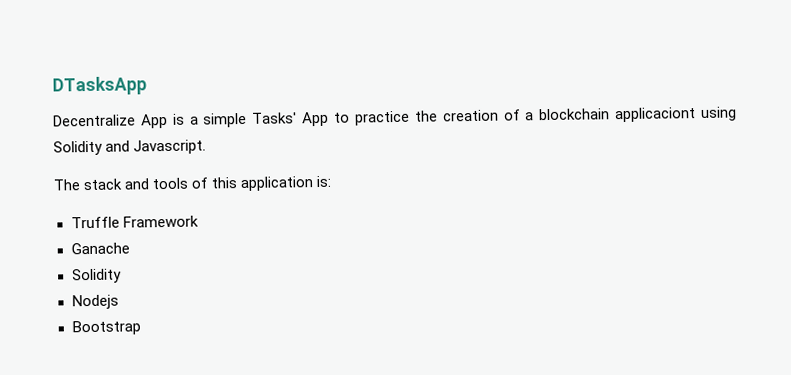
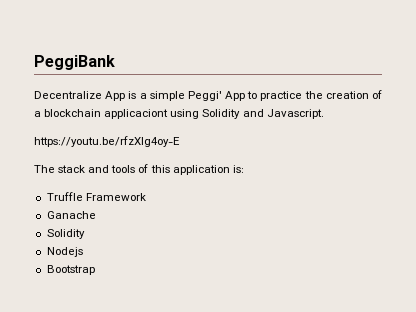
- DTasksApp
+ PeggiBank
- Decentralize App is a simple Tasks' App to practice the creation of a blockchain applicaciont using Solidity and Javascript.
+ Decentralize App is a simple Peggi' App to practice the creation of a blockchain applicaciont using Solidity and Javascript.
+ https://youtu.be/rfzXIg4oy-E

